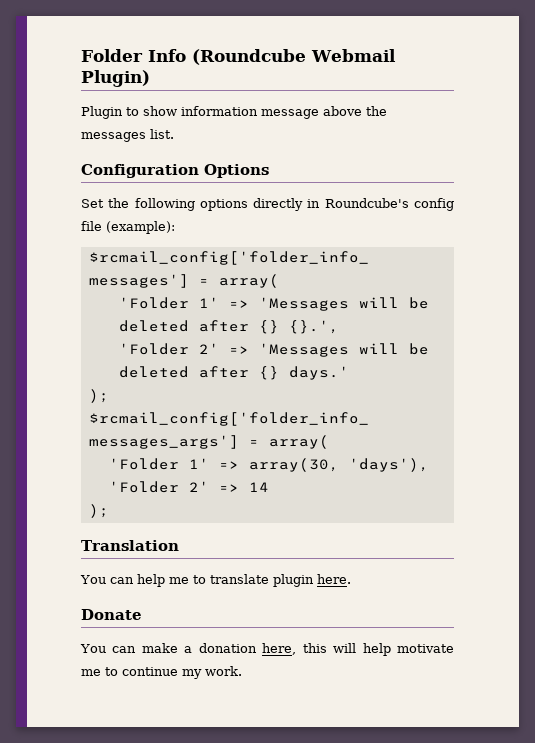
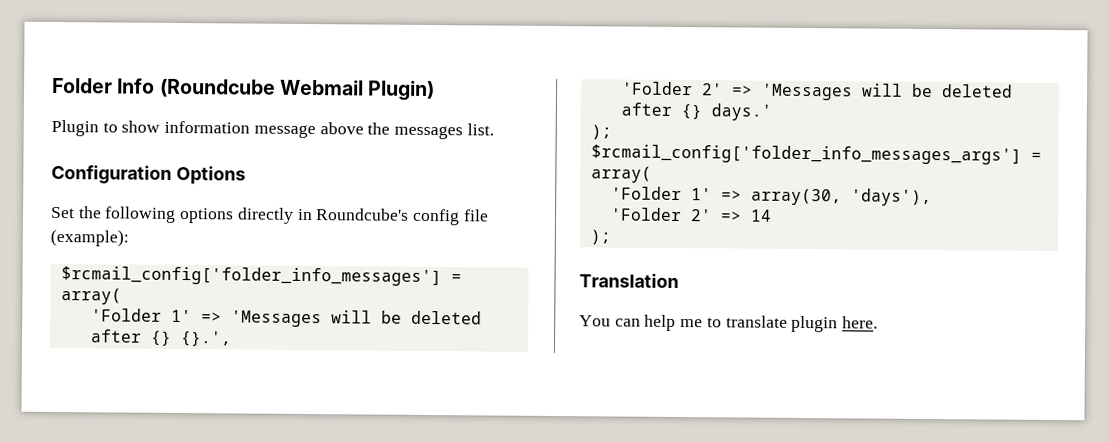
- Donate
- You can make a donation here, this will help motivate me to continue my work.

